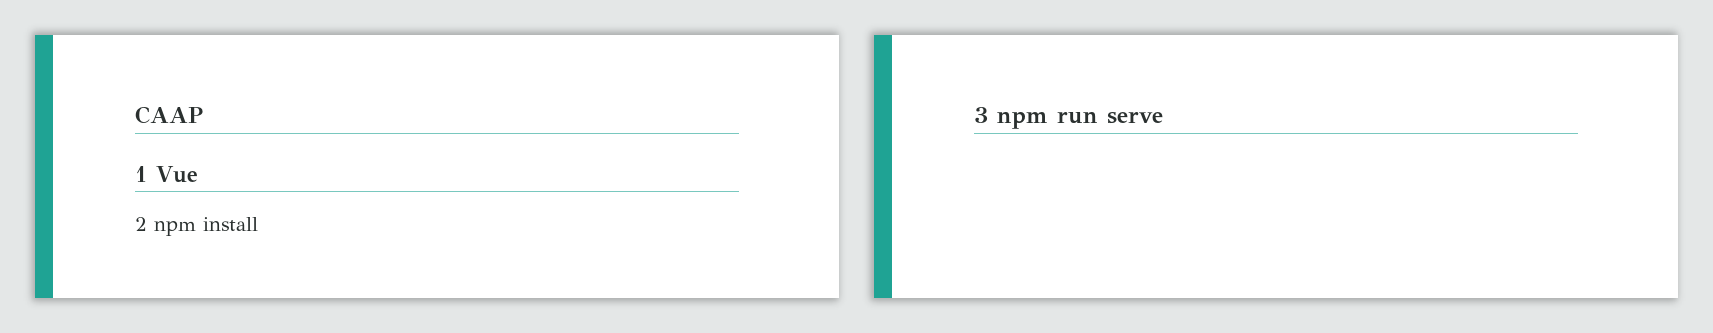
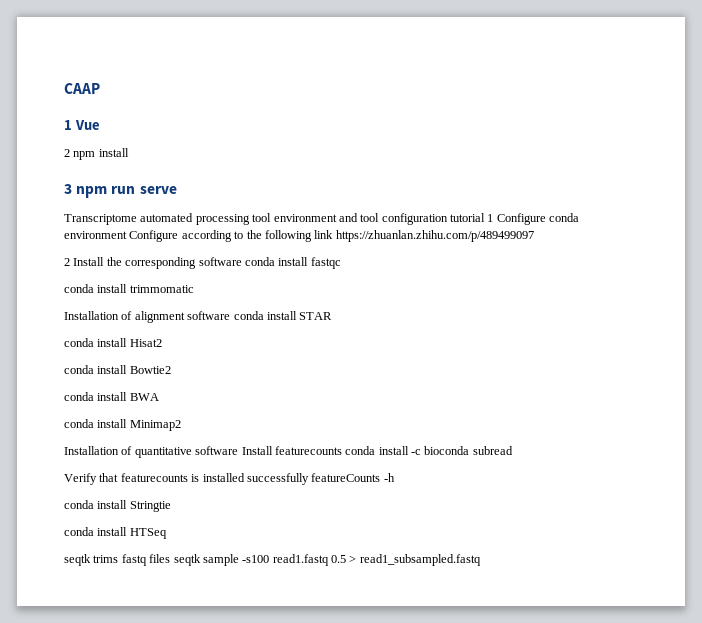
+ Transcriptome automated processing tool environment and tool configuration tutorial 1 Configure conda environment Configure according to the following link https://zhuanlan.zhihu.com/p/489499097
+ 2 Install the corresponding software conda install fastqc
+ conda install trimmomatic
+ Installation of alignment software conda install STAR
+ conda install Hisat2
+ conda install Bowtie2
+ conda install BWA
+ conda install Minimap2
+ Installation of quantitative software Install featurecounts conda install -c bioconda subread
+ Verify that featurecounts is installed successfully featureCounts -h
+ conda install Stringtie
+ conda install HTSeq
+ seqtk trims fastq files seqtk sample -s100 read1.fastq 0.5 > read1_subsampled.fastq

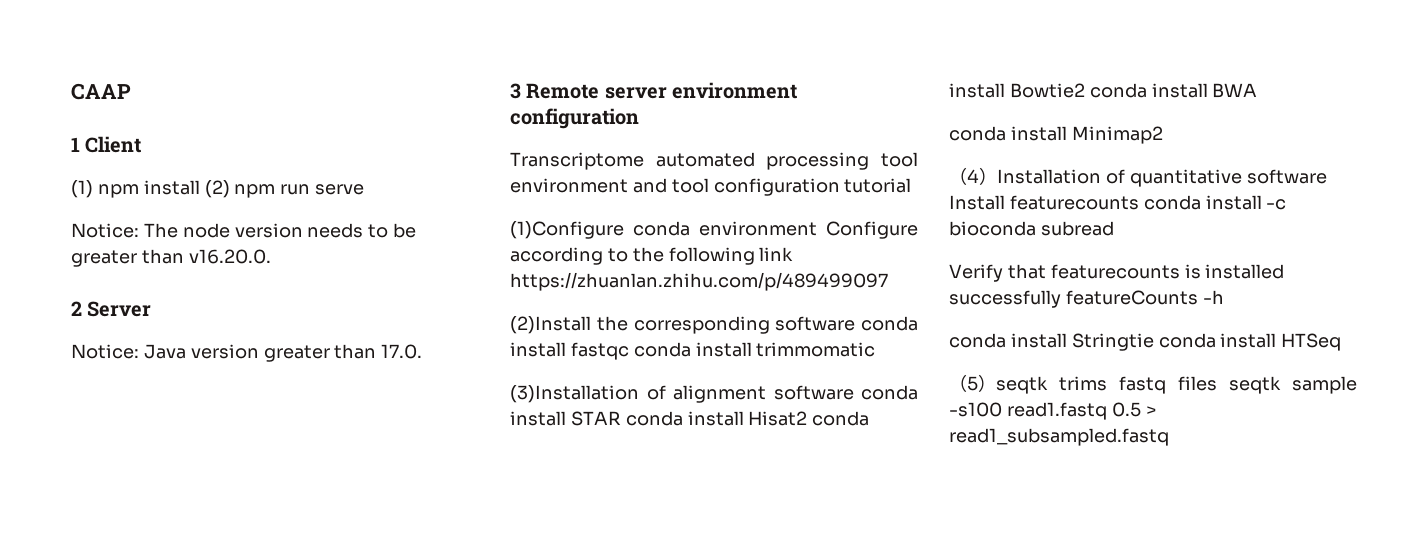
- 1 Vue
- 2 npm install
- 3 npm run serve
+ 1 Client
+ (1) npm install (2) npm run serve
+ Notice: The node version needs to be greater than v16.20.0.
+ 2 Server
+ Notice: Java version greater than 17.0.
+ 3 Remote server environment configuration
- Transcriptome automated processing tool environment and tool configuration tutorial 1 Configure conda environment Configure according to the following link https://zhuanlan.zhihu.com/p/489499097
+ Transcriptome automated processing tool environment and tool configuration tutorial
+ (1)Configure conda environment Configure according to the following link https://zhuanlan.zhihu.com/p/489499097
- 2 Install the corresponding software conda install fastqc
- conda install trimmomatic
+ (2)Install the corresponding software conda install fastqc conda install trimmomatic
- Installation of alignment software conda install STAR
- conda install Hisat2
- conda install Bowtie2
- conda install BWA
+ (3)Installation of alignment software conda install STAR conda install Hisat2 conda install Bowtie2 conda install BWA
- Installation of quantitative software Install featurecounts conda install -c bioconda subread
+ （4）Installation of quantitative software Install featurecounts conda install -c bioconda subread
- conda install Stringtie
- conda install HTSeq
+ conda install Stringtie conda install HTSeq
- seqtk trims fastq files seqtk sample -s100 read1.fastq 0.5 > read1_subsampled.fastq
+ （5）seqtk trims fastq files seqtk sample -s100 read1.fastq 0.5 > read1_subsampled.fastq

